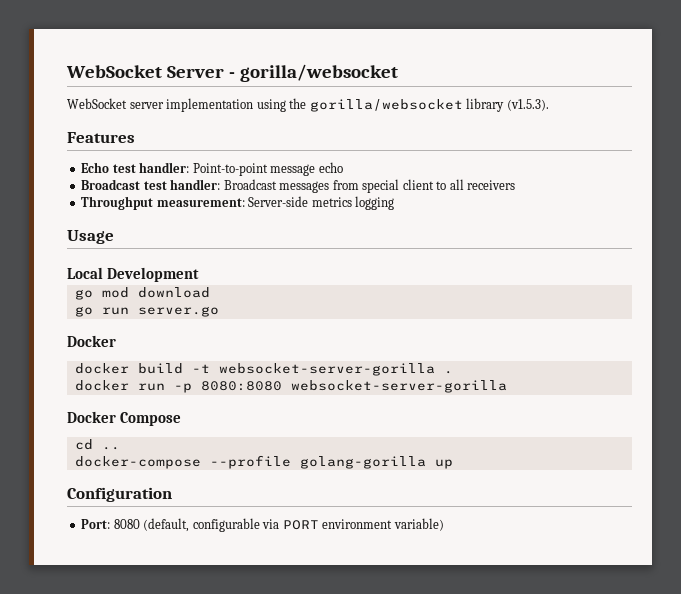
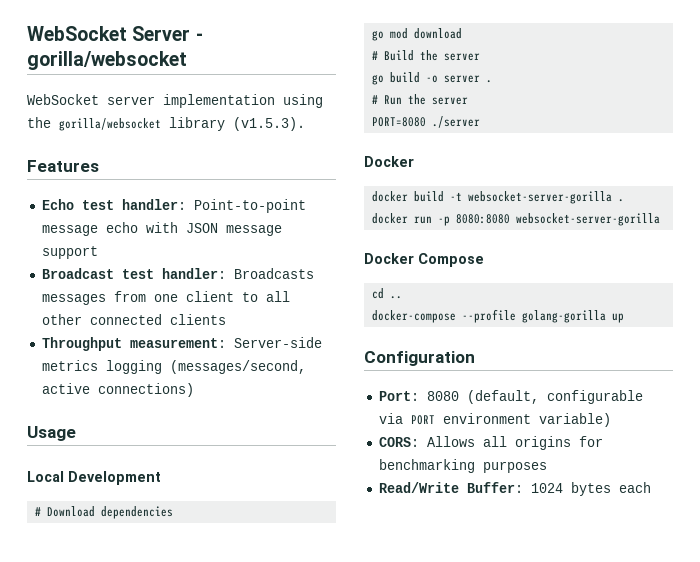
- Echo test handler: Point-to-point message echo
+ Echo test handler: Point-to-point message echo with JSON message support
- Broadcast test handler: Broadcast messages from special client to all receivers
+ Broadcast test handler: Broadcasts messages from one client to all other connected clients
- Throughput measurement: Server-side metrics logging
+ Throughput measurement: Server-side metrics logging (messages/second, active connections)
+ # Download dependencies
- go run server.go
+ # Build the server
+ go build -o server .
+ # Run the server
+ PORT=8080 ./server
+ CORS: Allows all origins for benchmarking purposes
+ Read/Write Buffer: 1024 bytes each

